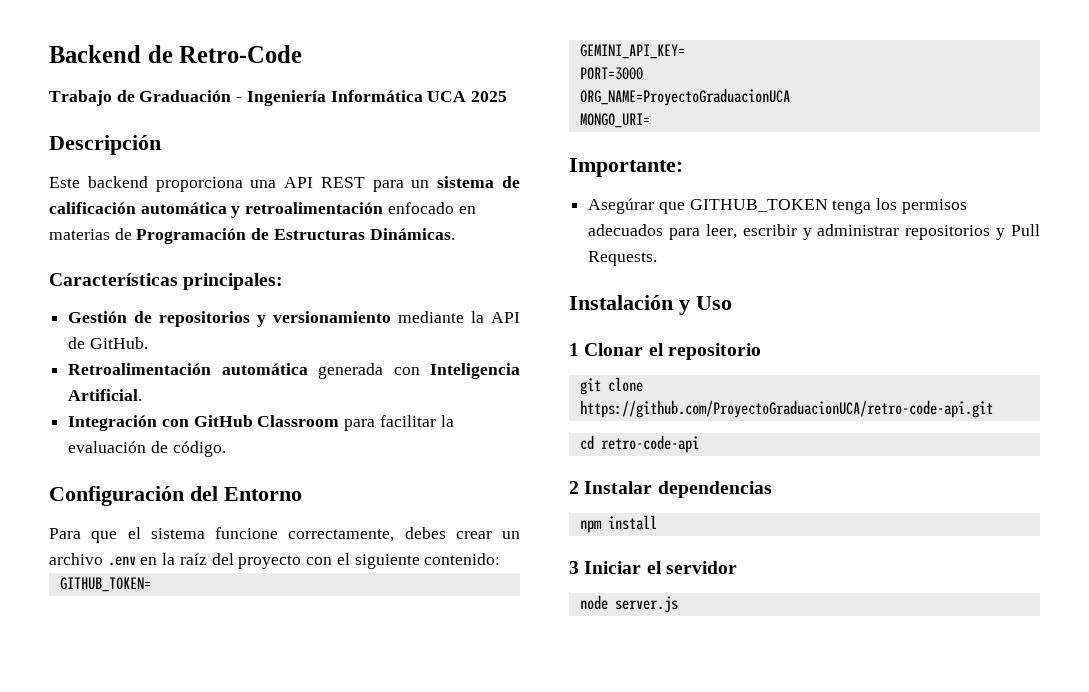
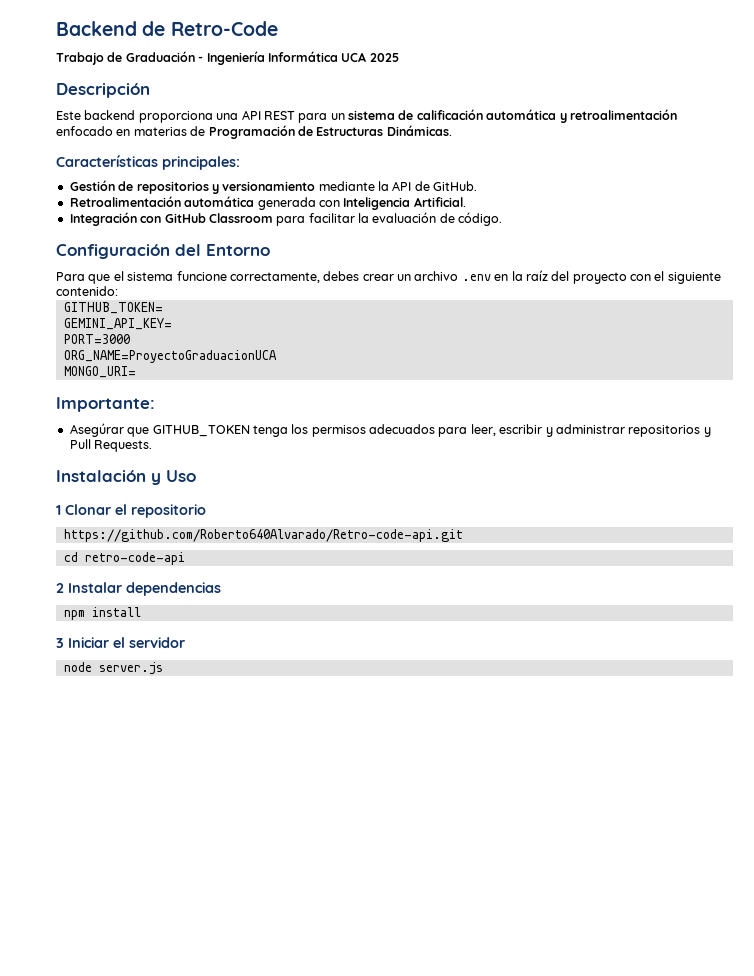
- git clone https://github.com/ProyectoGraduacionUCA/retro-code-api.git
+ https://github.com/Roberto640Alvarado/Retro-code-api.git

